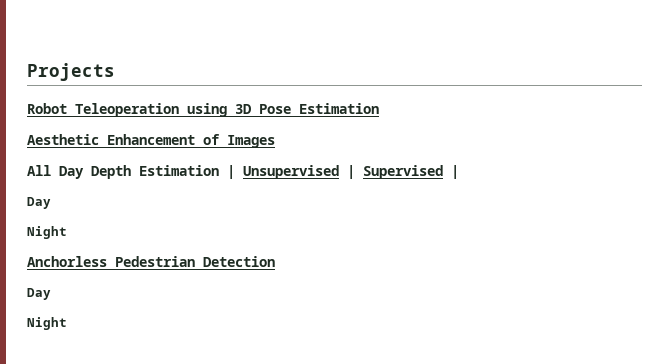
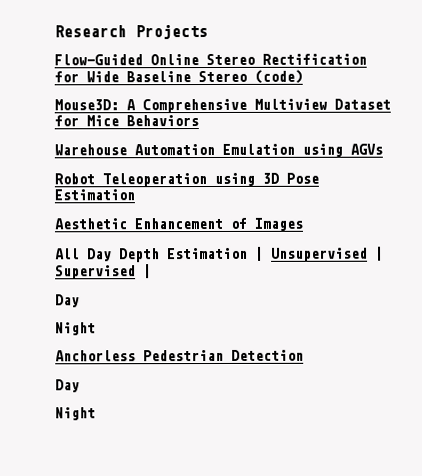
- Projects
+ Research Projects
+ Flow-Guided Online Stereo Rectification for Wide Baseline Stereo (code)
+ Mouse3D: A Comprehensive Multiview Dataset for Mice Behaviors
+ Warehouse Automation Emulation using AGVs

